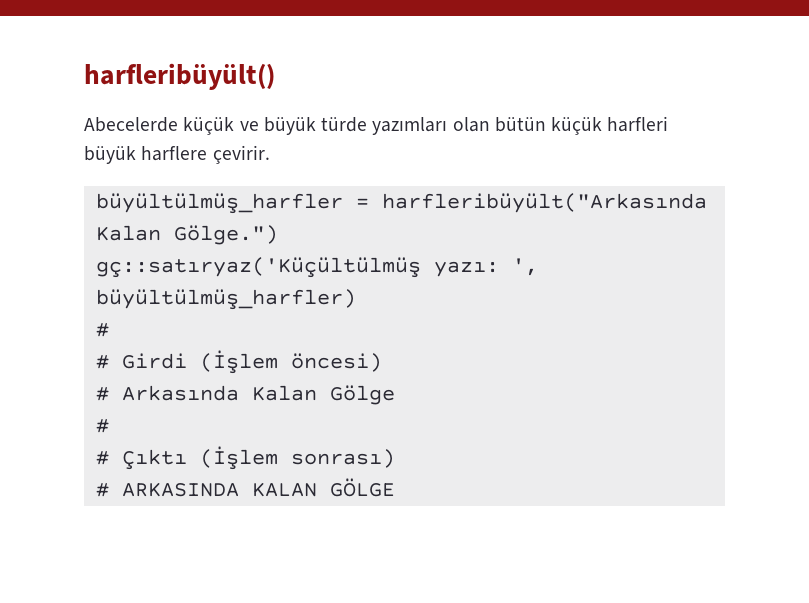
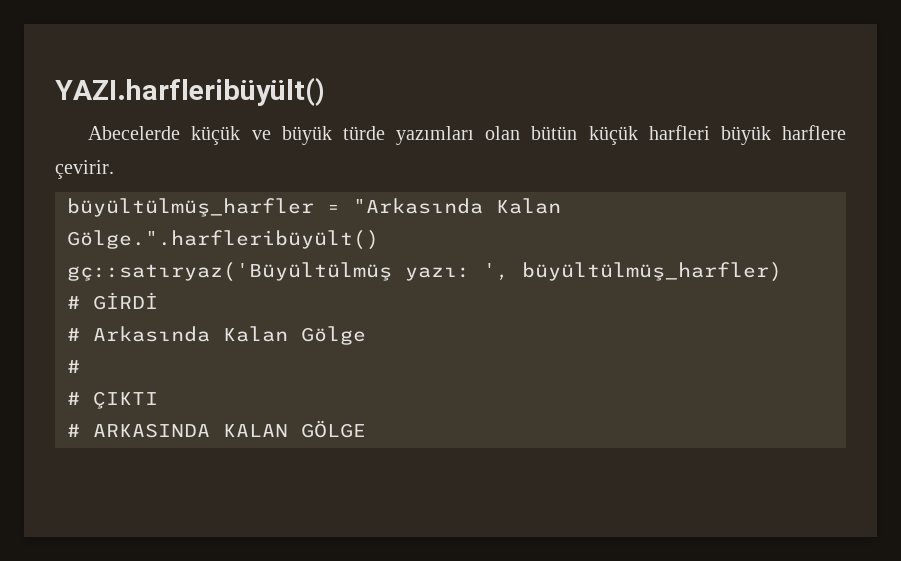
- harfleribüyült()
+ YAZI.harfleribüyült()
- büyültülmüş_harfler = harfleribüyült("Arkasında Kalan Gölge.")
- gç::satıryaz('Küçültülmüş yazı: ', büyültülmüş_harfler)
- #
- # Girdi (İşlem öncesi)
+ büyültülmüş_harfler = "Arkasında Kalan Gölge.".harfleribüyült()
+ gç::satıryaz('Büyültülmüş yazı: ', büyültülmüş_harfler)
+ # GİRDİ
- # Çıktı (İşlem sonrası)
+ # ÇIKTI

